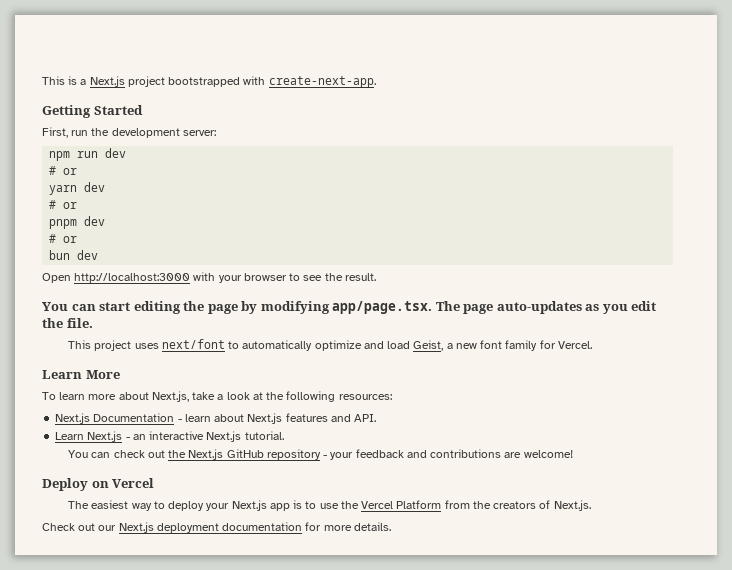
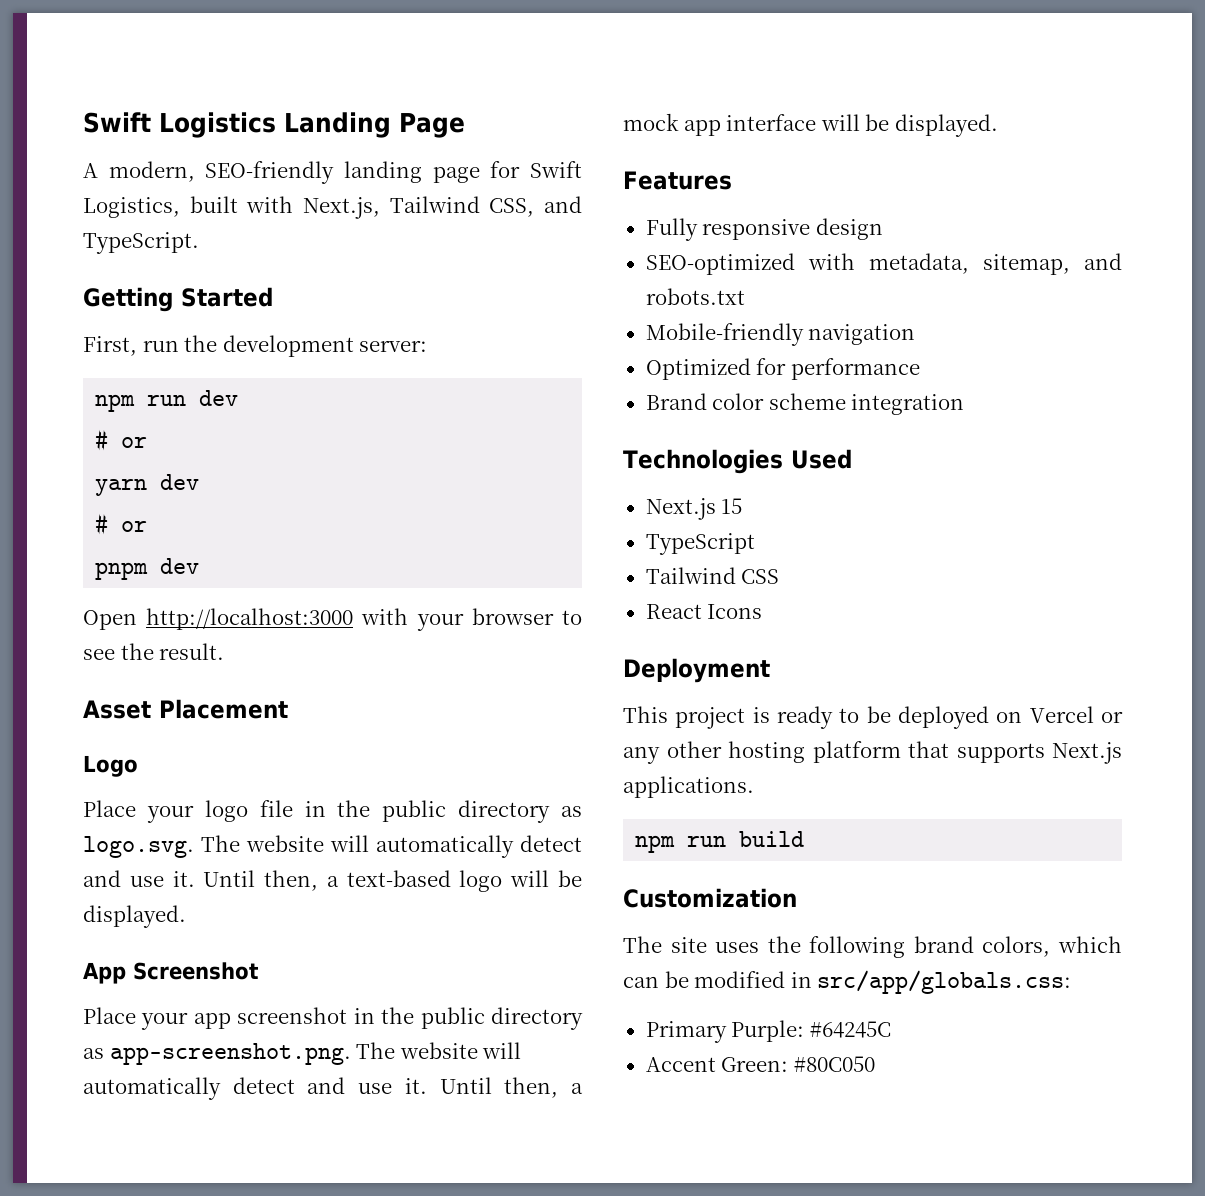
- This is a Next.js project bootstrapped with create-next-app.
+ Swift Logistics Landing Page
+ A modern, SEO-friendly landing page for Swift Logistics, built with Next.js, Tailwind CSS, and TypeScript.
  pnpm dev
- # or
- bun dev
- You can start editing the page by modifying app/page.tsx. The page auto-updates as you edit the file.
- This project uses next/font to automatically optimize and load Geist, a new font family for Vercel.
- Learn More
- To learn more about Next.js, take a look at the following resources:
- Next.js Documentation - learn about Next.js features and API.
- Learn Next.js - an interactive Next.js tutorial.
- You can check out the Next.js GitHub repository - your feedback and contributions are welcome!
- Deploy on Vercel
- The easiest way to deploy your Next.js app is to use the Vercel Platform from the creators of Next.js.
- Check out our Next.js deployment documentation for more details.
+ Asset Placement
+ Logo
+ Place your logo file in the public directory as logo.svg. The website will automatically detect and use it. Until then, a text-based logo will be displayed.
+ App Screenshot
+ Place your app screenshot in the public directory as app-screenshot.png. The website will automatically detect and use it. Until then, a mock app interface will be displayed.
+ Features
+ Fully responsive design
+ SEO-optimized with metadata, sitemap, and robots.txt
+ Mobile-friendly navigation
+ Optimized for performance
+ Brand color scheme integration
+ Technologies Used
+ Next.js 15
+ TypeScript
+ Tailwind CSS
+ React Icons
+ Deployment
+ This project is ready to be deployed on Vercel or any other hosting platform that supports Next.js applications.
+ npm run build
+ Customization
+ The site uses the following brand colors, which can be modified in src/app/globals.css:
+ Primary Purple: #64245C
+ Accent Green: #80C050

